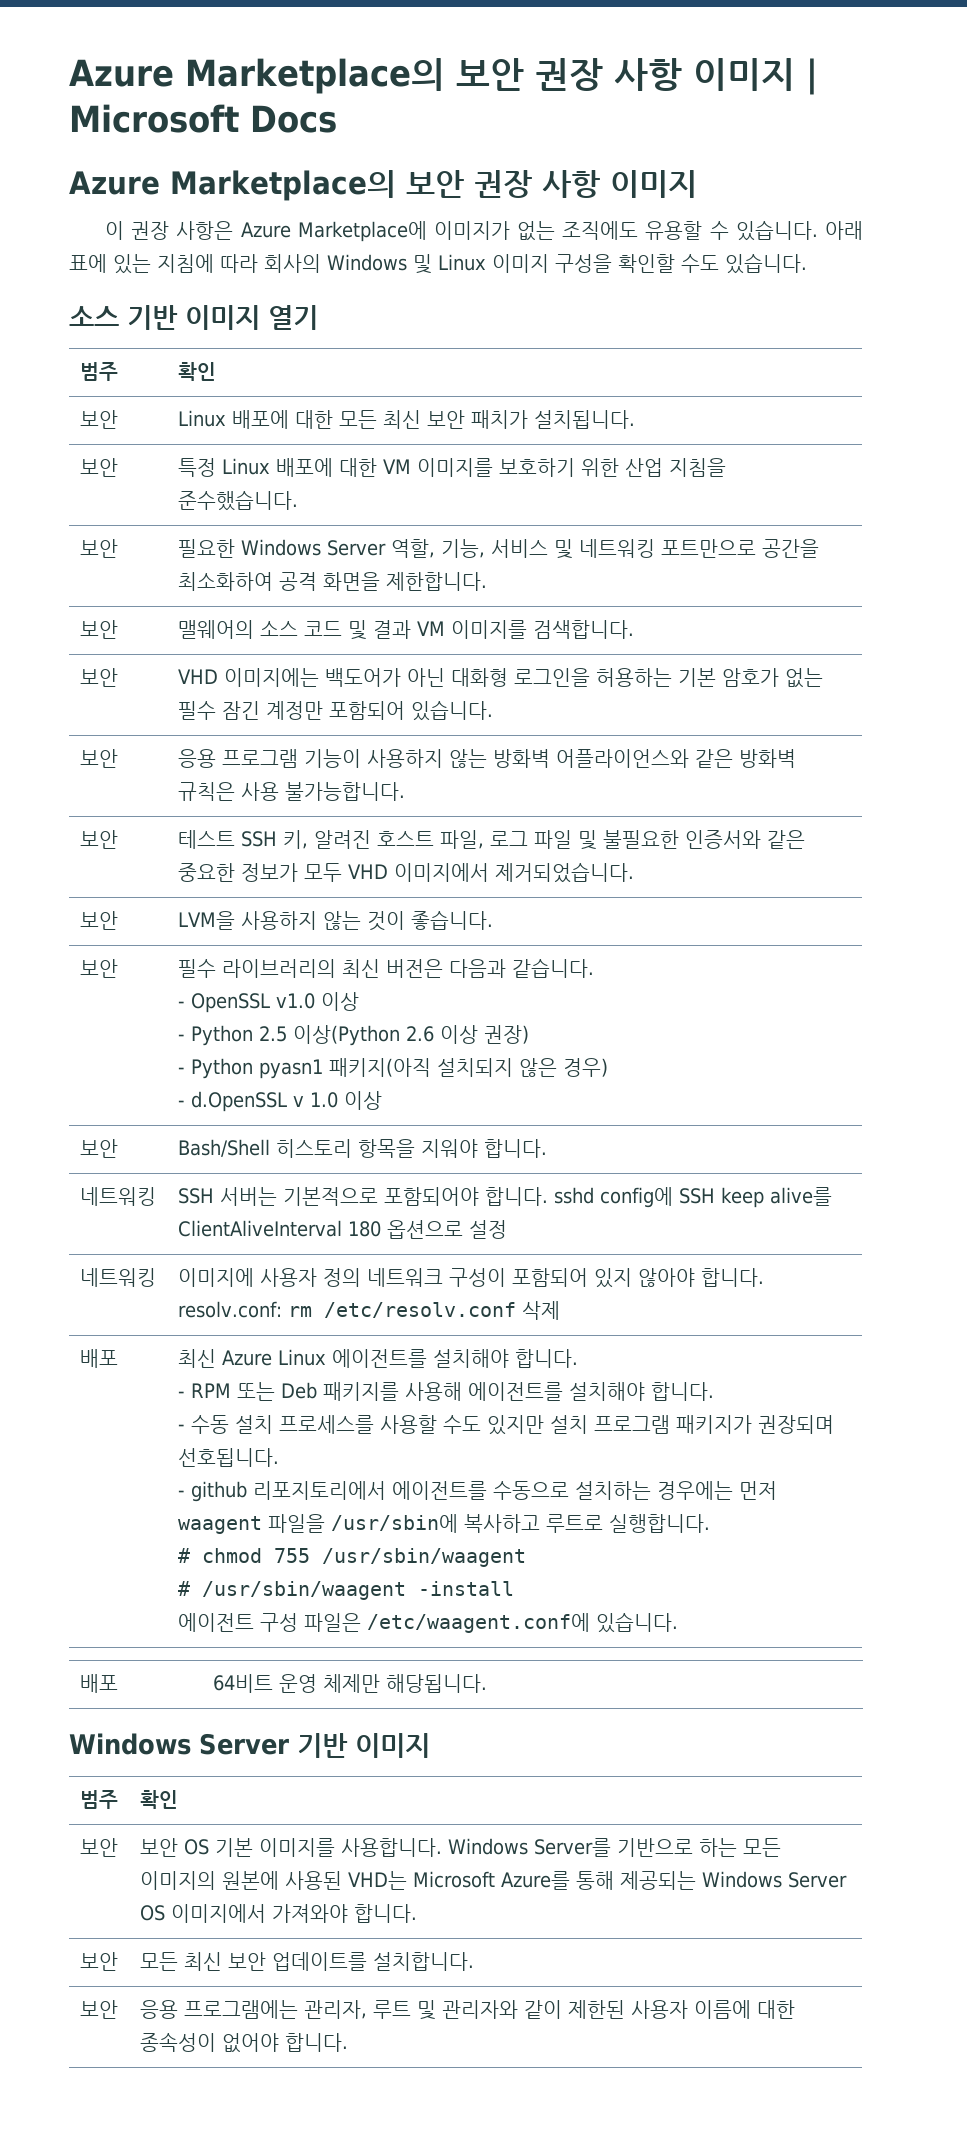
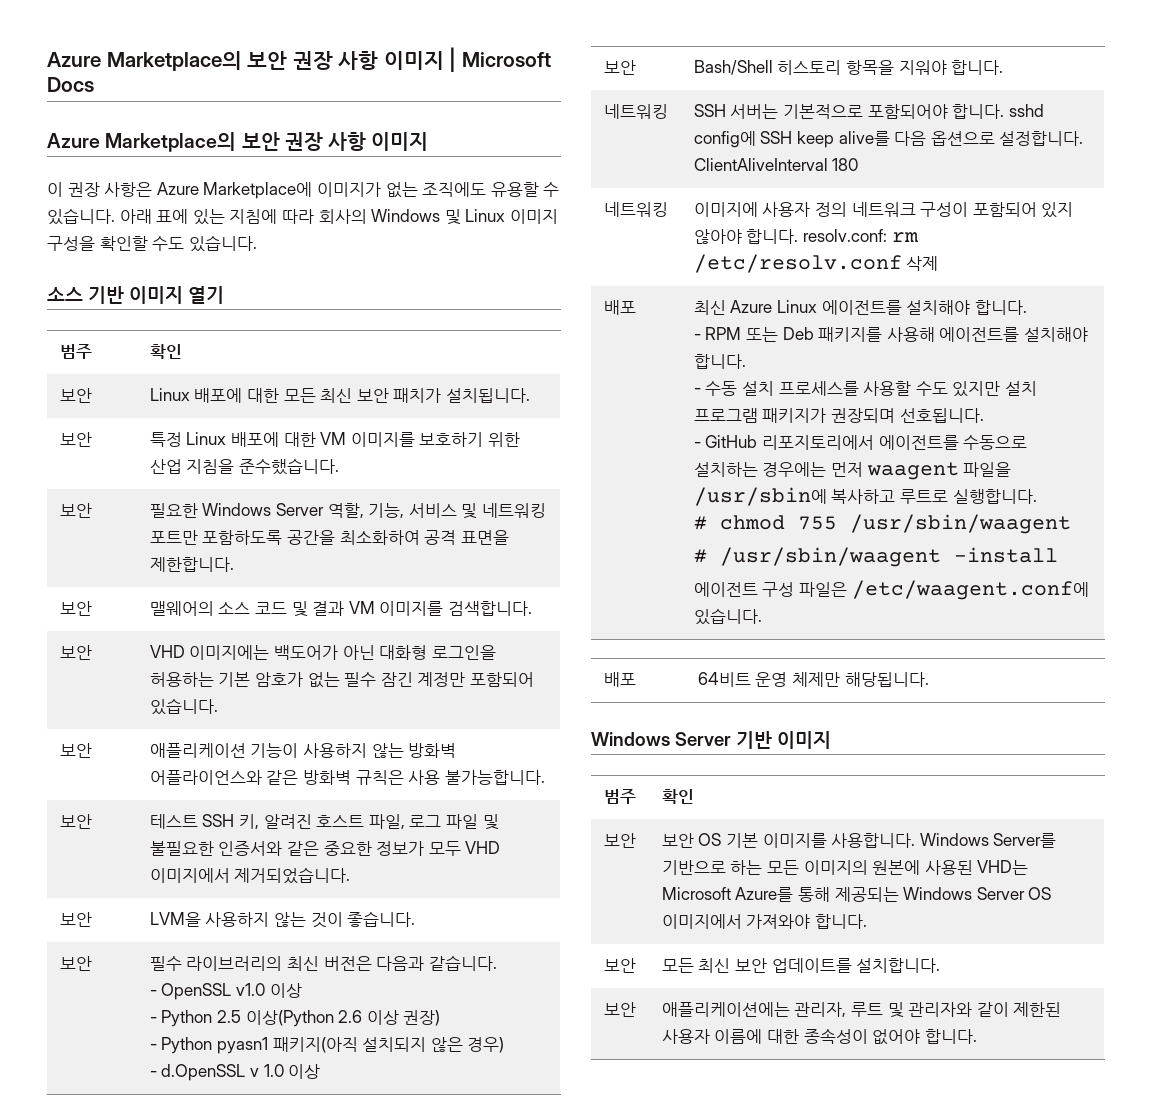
- 보안 | 필요한 Windows Server 역할, 기능, 서비스 및 네트워킹 포트만으로 공간을 최소화하여 공격 화면을 제한합니다.
+ 보안 | 필요한 Windows Server 역할, 기능, 서비스 및 네트워킹 포트만 포함하도록 공간을 최소화하여 공격 표면을 제한합니다.
- 보안 | 응용 프로그램 기능이 사용하지 않는 방화벽 어플라이언스와 같은 방화벽 규칙은 사용 불가능합니다.
+ 보안 | 애플리케이션 기능이 사용하지 않는 방화벽 어플라이언스와 같은 방화벽 규칙은 사용 불가능합니다.
- 네트워킹 | SSH 서버는 기본적으로 포함되어야 합니다. sshd config에 SSH keep alive를 ClientAliveInterval 180 옵션으로 설정
+ 네트워킹 | SSH 서버는 기본적으로 포함되어야 합니다. sshd config에 SSH keep alive를 다음 옵션으로 설정합니다. ClientAliveInterval 180
- - github 리포지토리에서 에이전트를 수동으로 설치하는 경우에는 먼저 waagent 파일을 /usr/sbin에 복사하고 루트로 실행합니다.
+ - GitHub 리포지토리에서 에이전트를 수동으로 설치하는 경우에는 먼저 waagent 파일을 /usr/sbin에 복사하고 루트로 실행합니다.
- 보안 | 응용 프로그램에는 관리자, 루트 및 관리자와 같이 제한된 사용자 이름에 대한 종속성이 없어야 합니다.
+ 보안 | 애플리케이션에는 관리자, 루트 및 관리자와 같이 제한된 사용자 이름에 대한 종속성이 없어야 합니다.

